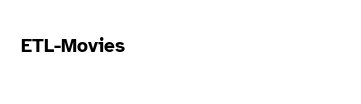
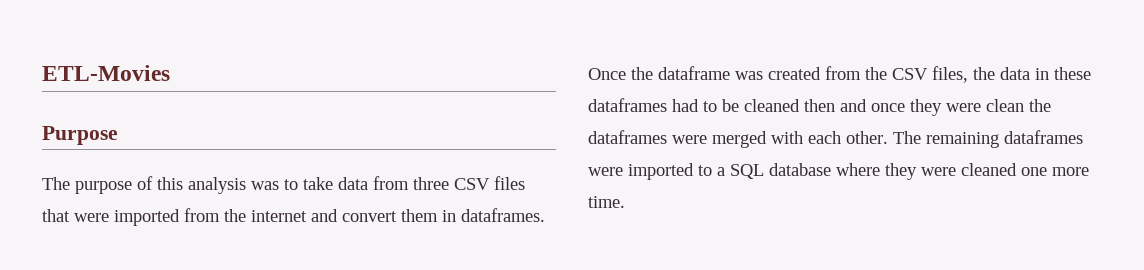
+ Purpose
+ The purpose of this analysis was to take data from three CSV files that were imported from the internet and convert them in dataframes. Once the dataframe was created from the CSV files, the data in these dataframes had to be cleaned then and once they were clean the dataframes were merged with each other. The remaining dataframes were imported to a SQL database where they were cleaned one more time.

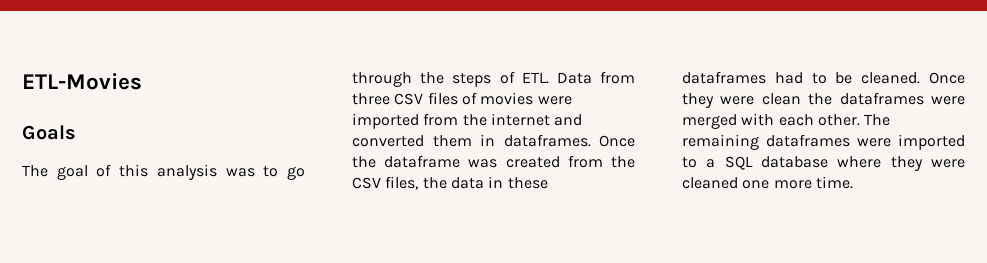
- Purpose
- The purpose of this analysis was to take data from three CSV files that were imported from the internet and convert them in dataframes.
+ Goals
+ The goal of this analysis was to go through the steps of ETL. Data from three CSV files of movies were imported from the internet and converted them in dataframes.
- Once the dataframe was created from the CSV files, the data in these dataframes had to be cleaned then and once they were clean the dataframes were merged with each other.
+ Once the dataframe was created from the CSV files, the data in these dataframes had to be cleaned. Once they were clean the dataframes were merged with each other.

